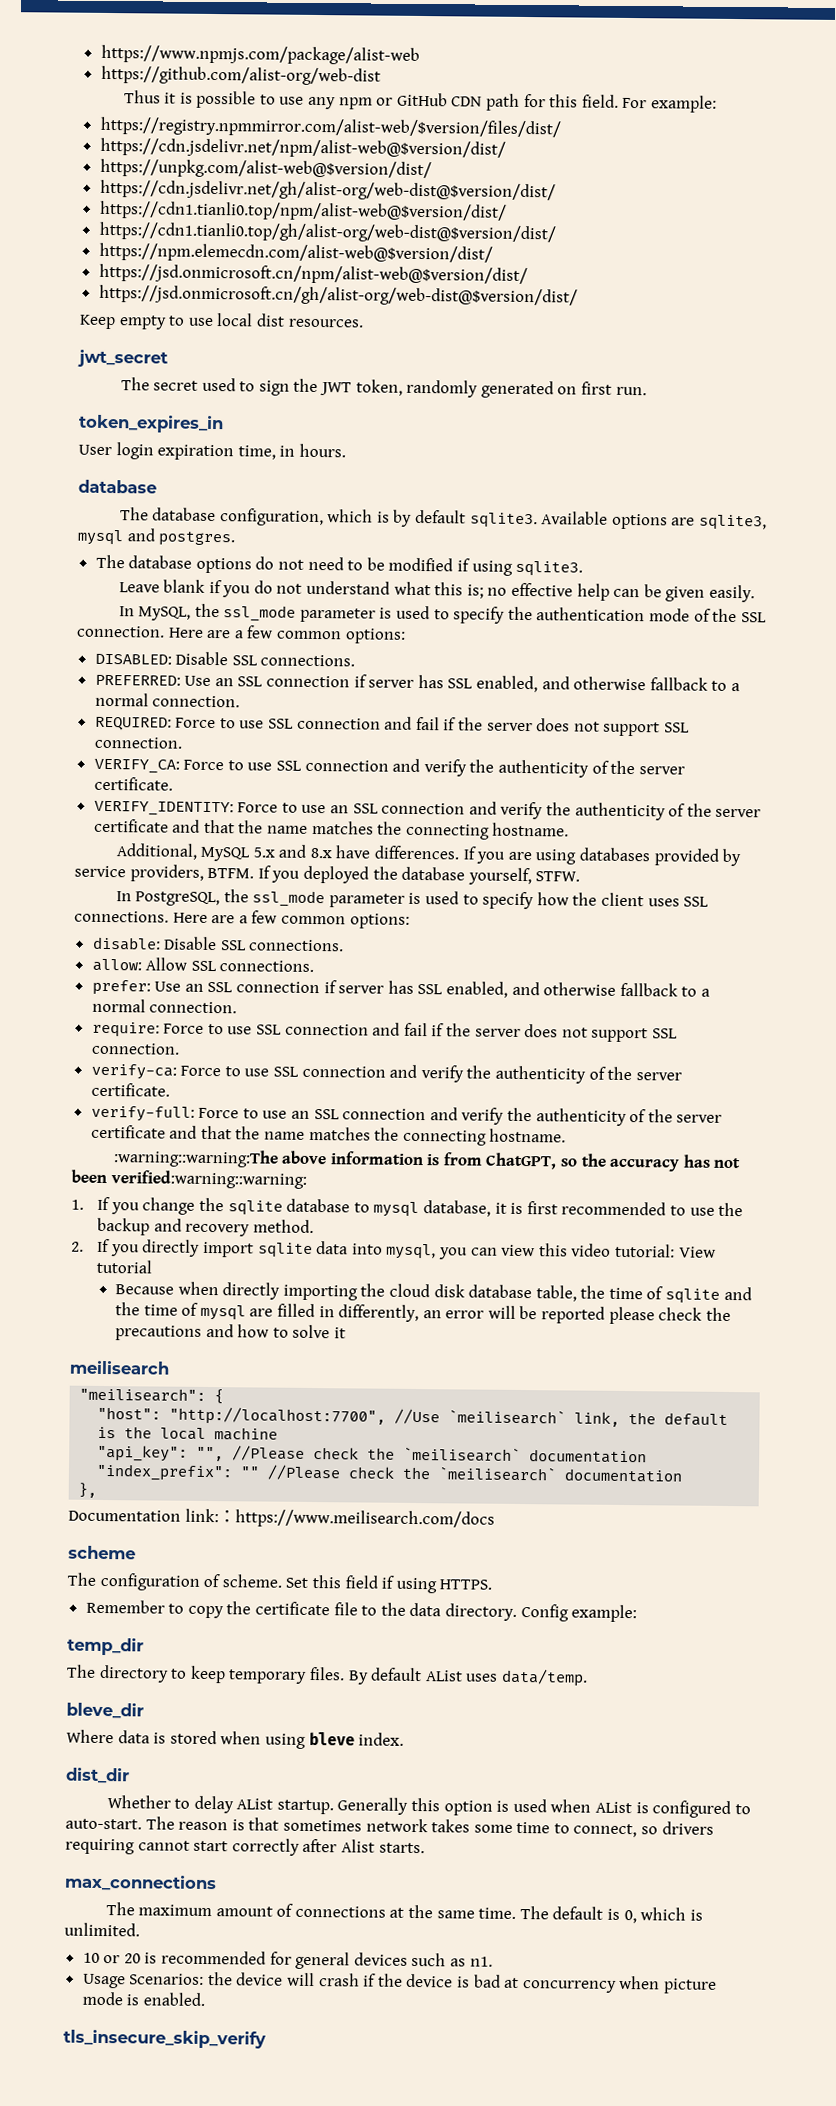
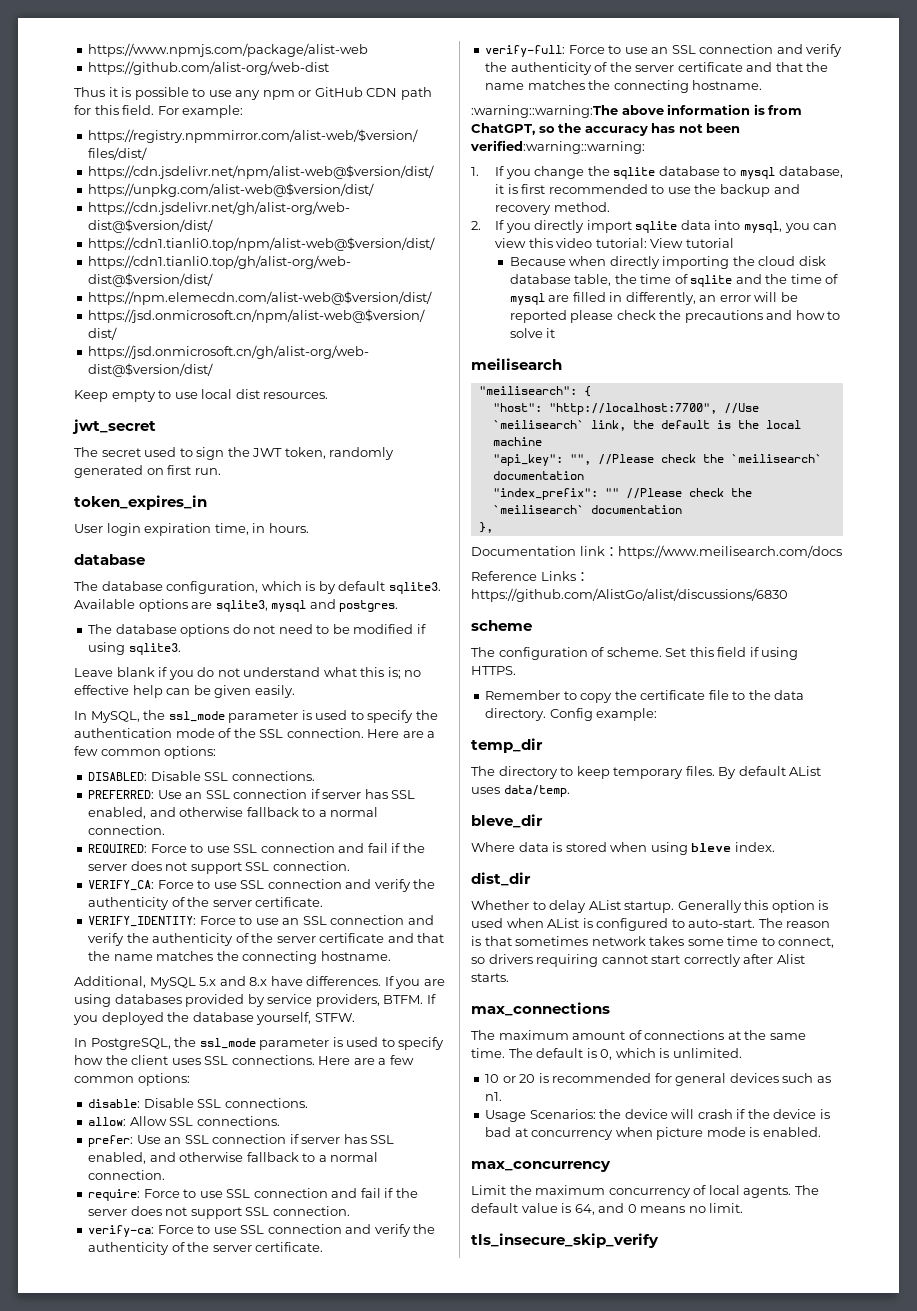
- Documentation link:：https://www.meilisearch.com/docs
+ Documentation link：https://www.meilisearch.com/docs
+ Reference Links：https://github.com/AlistGo/alist/discussions/6830
+ max_concurrency
+ Limit the maximum concurrency of local agents. The default value is 64, and 0 means no limit.

